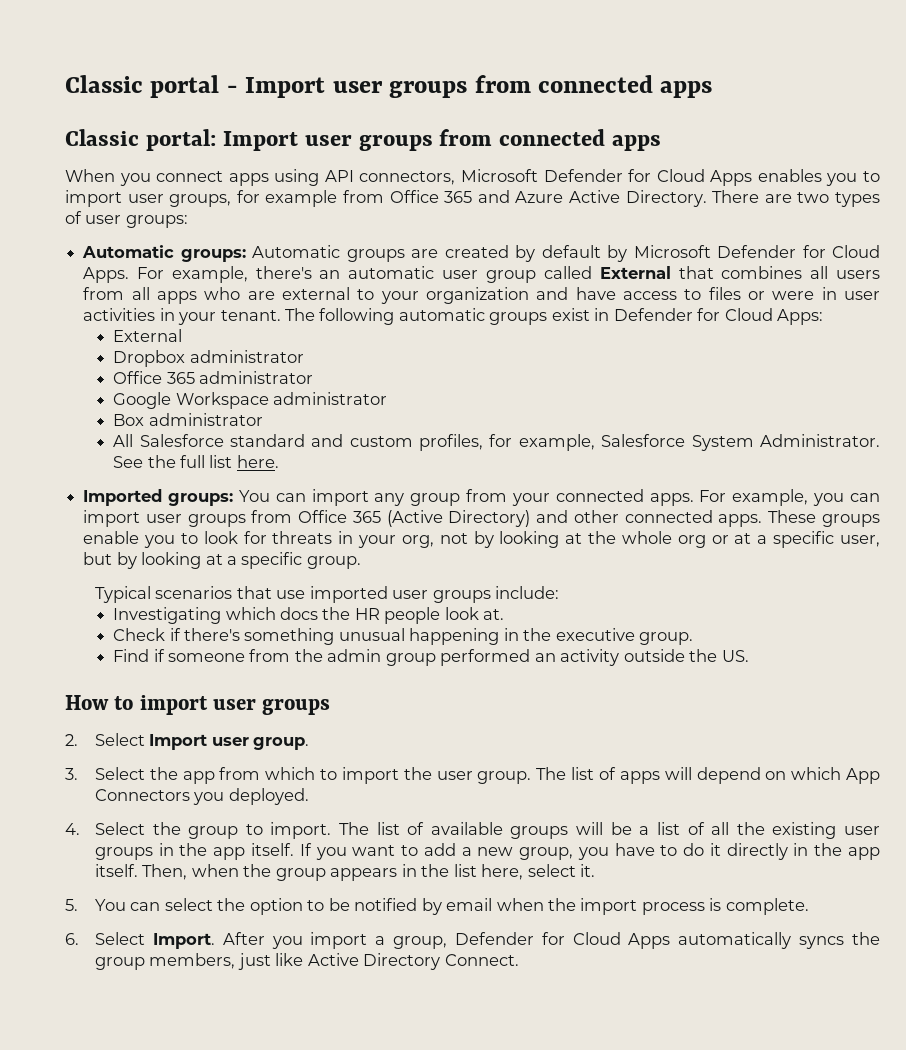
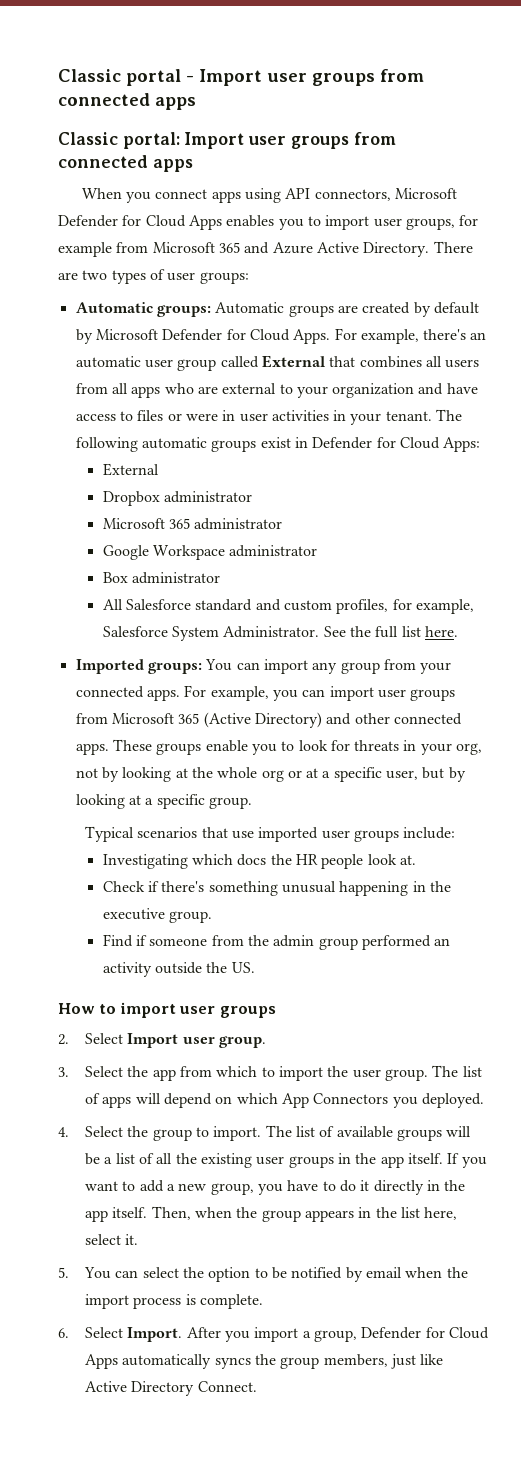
- When you connect apps using API connectors, Microsoft Defender for Cloud Apps enables you to import user groups, for example from Office 365 and Azure Active Directory.
+ When you connect apps using API connectors, Microsoft Defender for Cloud Apps enables you to import user groups, for example from Microsoft 365 and Azure Active Directory.
- Office 365 administrator
+ Microsoft 365 administrator
- For example, you can import user groups from Office 365 (Active Directory) and other connected apps.
+ For example, you can import user groups from Microsoft 365 (Active Directory) and other connected apps.

